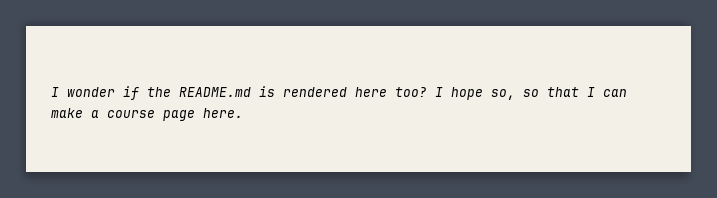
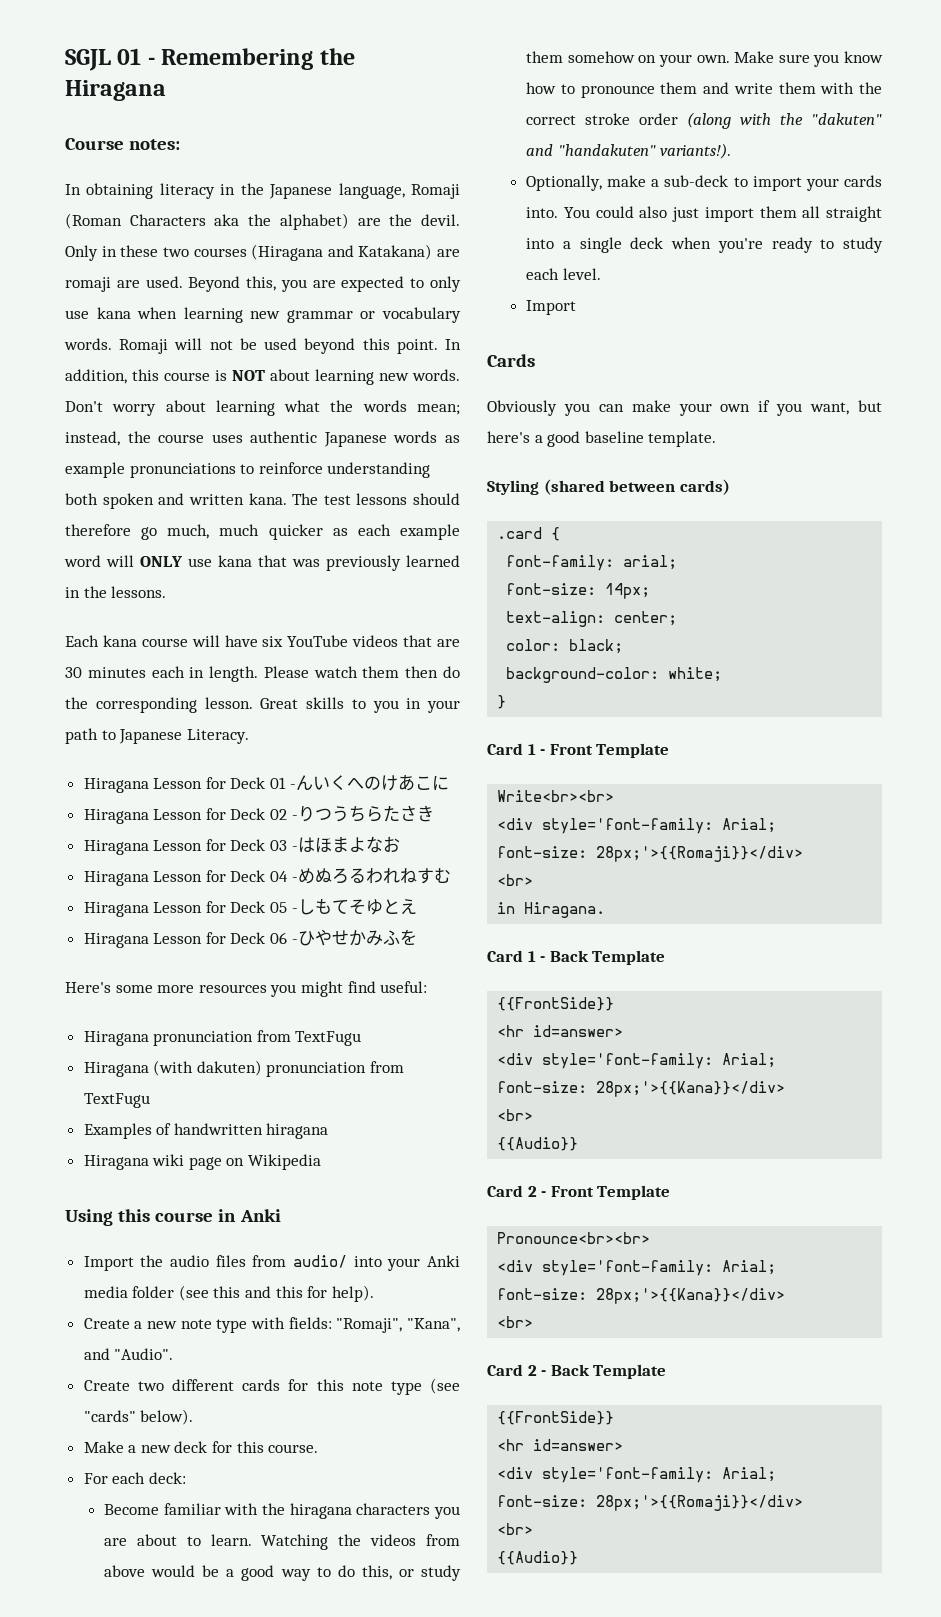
- I wonder if the README.md is rendered here too? I hope so, so that I can make a course page here.
+ SGJL 01 - Remembering the Hiragana
+ Course notes:
+ In obtaining literacy in the Japanese language, Romaji (Roman Characters aka the alphabet) are the devil. Only in these two courses (Hiragana and Katakana) are romaji are used. Beyond this, you are expected to only use kana when learning new grammar or vocabulary words. Romaji will not be used beyond this point. In addition, this course is NOT about learning new words. Don't worry about learning what the words mean; instead, the course uses authentic Japanese words as example pronunciations to reinforce understanding both spoken and written kana. The test lessons should therefore go much, much quicker as each example word will ONLY use kana that was previously learned in the lessons.
+ Each kana course will have six YouTube videos that are 30 minutes each in length. Please watch them then do the corresponding lesson. Great skills to you in your path to Japanese Literacy.
+ Hiragana Lesson for Deck 01 -んいくへのけあこに
+ Hiragana Lesson for Deck 02 -りつうちらたさき
+ Hiragana Lesson for Deck 03 -はほまよなお
+ Hiragana Lesson for Deck 04 -めぬろるわれねすむ
+ Hiragana Lesson for Deck 05 -しもてそゆとえ
+ Hiragana Lesson for Deck 06 -ひやせかみふを
+ Here's some more resources you might find useful:
+ Hiragana pronunciation from TextFugu
+ Hiragana (with dakuten) pronunciation from TextFugu
+ Examples of handwritten hiragana
+ Hiragana wiki page on Wikipedia
+ Using this course in Anki
+ Import the audio files from audio/ into your Anki media folder (see this and this for help).
+ Create a new note type with fields: "Romaji", "Kana", and "Audio".
+ Create two different cards for this note type (see "cards" below).
+ Make a new deck for this course.
+ For each deck:
+ Become familiar with the hiragana characters you are about to learn. Watching the videos from above would be a good way to do this, or study them somehow on your own. Make sure you know how to pronounce them and write them with the correct stroke order (along with the "dakuten" and "handakuten" variants!).
+ Optionally, make a sub-deck to import your cards into. You could also just import them all straight into a single deck when you're ready to study each level.
+ Import
+ Cards
+ Obviously you can make your own if you want, but here's a good baseline template.
+ Styling (shared between cards)
+ .card {
+ font-family: arial;
+ font-size: 14px;
+ text-align: center;
+ color: black;
+ background-color: white;
+ }
+ Card 1 - Front Template
+ Write<br><br>
+ <div style='font-family: Arial; font-size: 28px;'>{{Romaji}}</div>
+ <br>
+ in Hiragana.
+ Card 1 - Back Template
+ {{FrontSide}}
+ <hr id=answer>
+ <div style='font-family: Arial; font-size: 28px;'>{{Kana}}</div>
+ <br>
+ {{Audio}}
+ Card 2 - Front Template
+ Pronounce<br><br>
+ <div style='font-family: Arial; font-size: 28px;'>{{Kana}}</div>
+ <br>
+ Card 2 - Back Template
+ {{FrontSide}}
+ <hr id=answer>
+ <div style='font-family: Arial; font-size: 28px;'>{{Romaji}}</div>
+ <br>
+ {{Audio}}

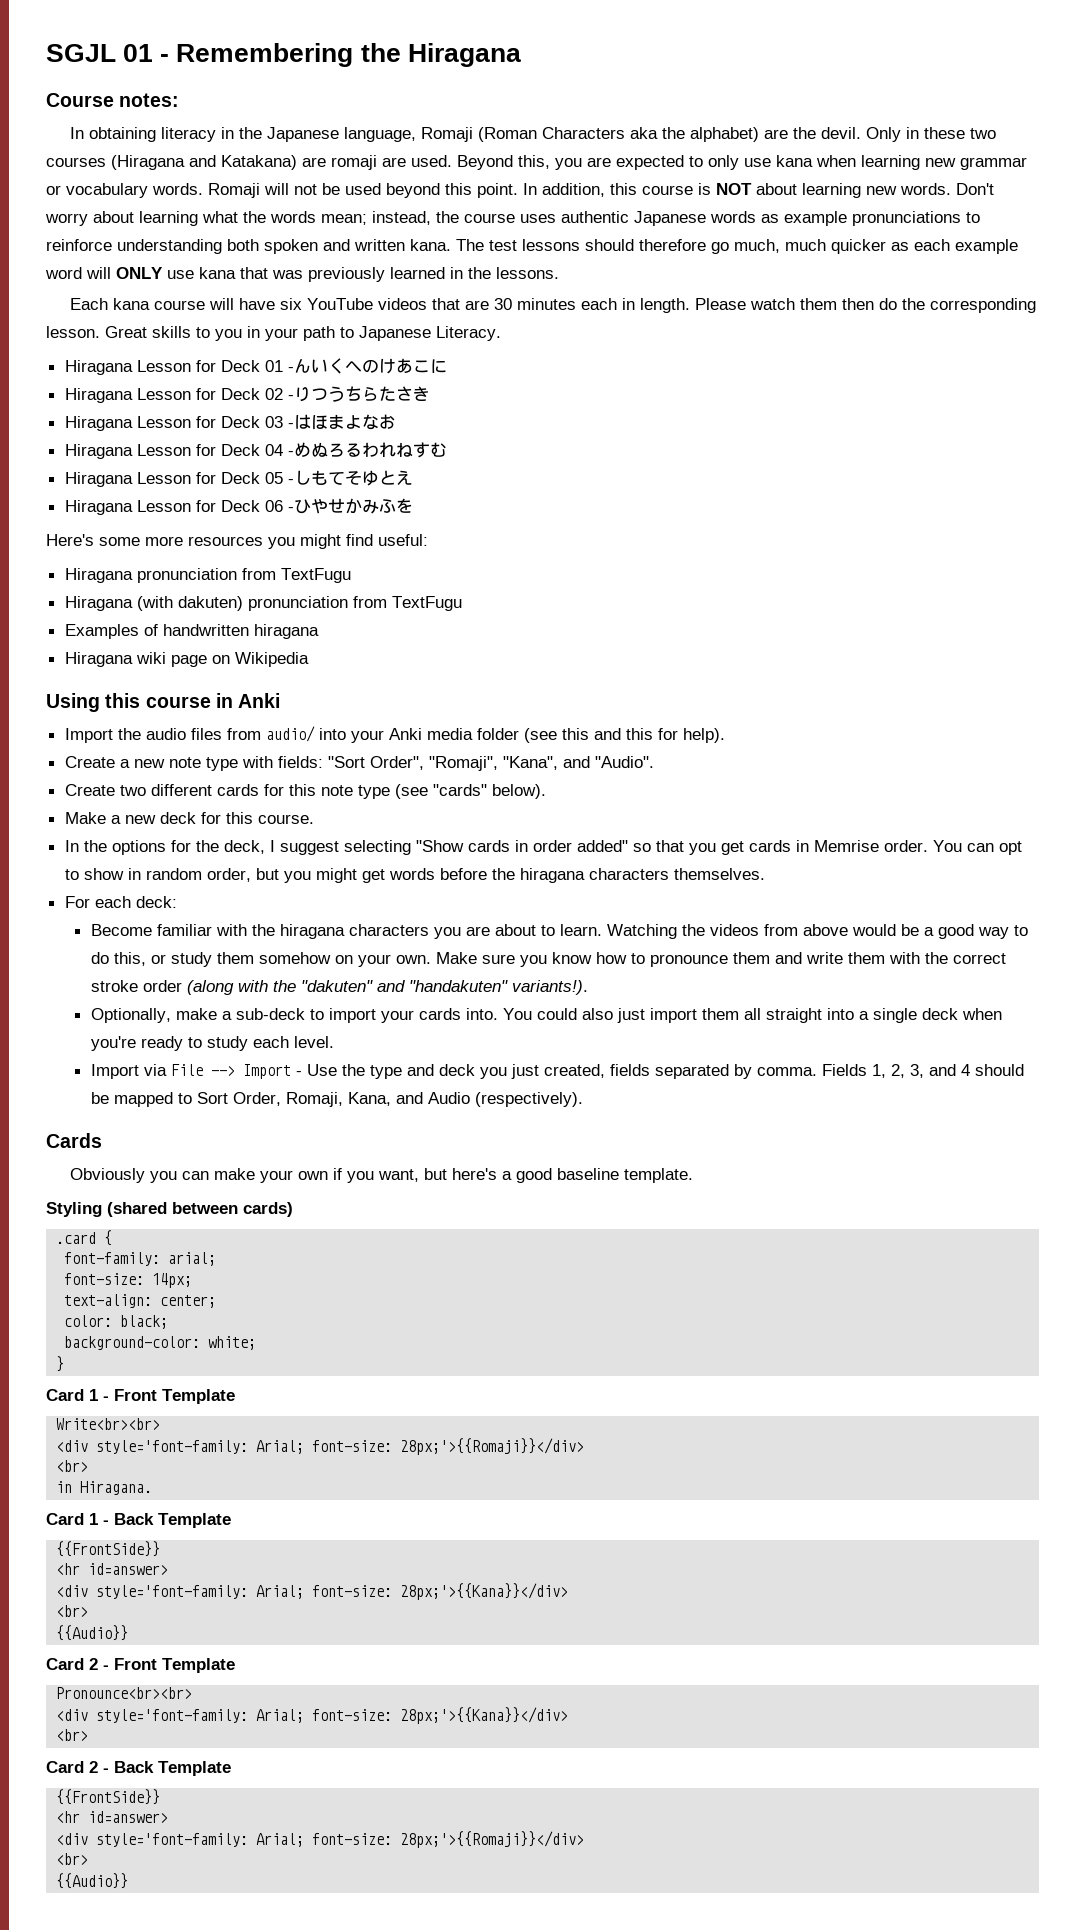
- Create a new note type with fields: "Romaji", "Kana", and "Audio".
+ Create a new note type with fields: "Sort Order", "Romaji", "Kana", and "Audio".
+ In the options for the deck, I suggest selecting "Show cards in order added" so that you get cards in Memrise order. You can opt to show in random order, but you might get words before the hiragana characters themselves.
  You could also just import them all straight into a single deck when you're ready to study each level.
- Import
+ Import via File --> Import - Use the type and deck you just created, fields separated by comma. Fields 1, 2, 3, and 4 should be mapped to Sort Order, Romaji, Kana, and Audio (respectively).

